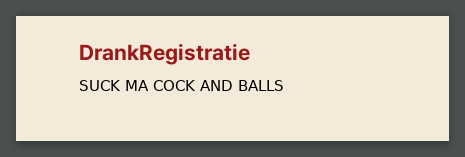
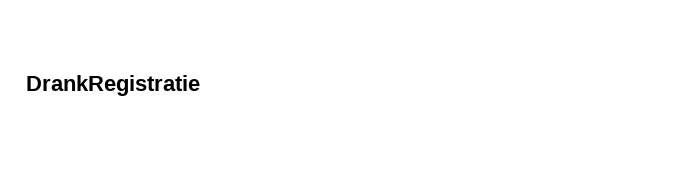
- SUCK MA COCK AND BALLS

